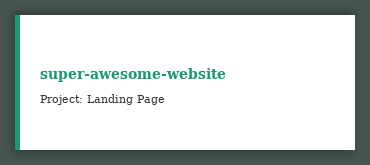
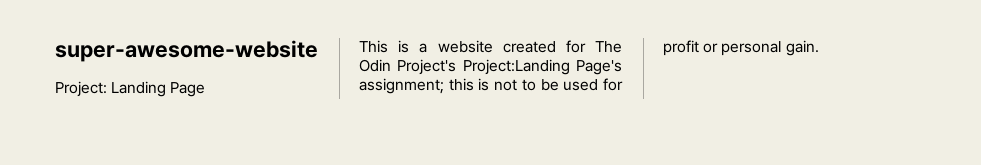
+ This is a website created for The Odin Project's Project:Landing Page's assignment; this is not to be used for profit or personal gain.

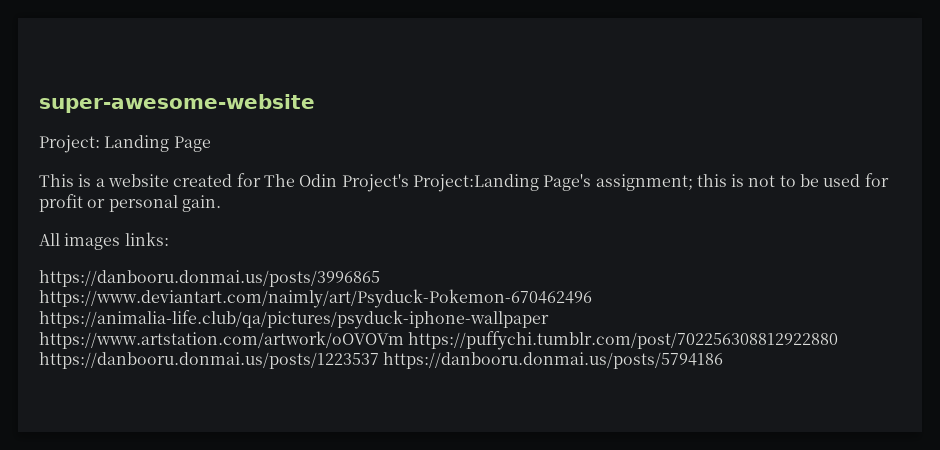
+ All images links:
+ https://danbooru.donmai.us/posts/3996865 https://www.deviantart.com/naimly/art/Psyduck-Pokemon-670462496 https://animalia-life.club/qa/pictures/psyduck-iphone-wallpaper https://www.artstation.com/artwork/oOVOVm https://puffychi.tumblr.com/post/702256308812922880 https://danbooru.donmai.us/posts/1223537 https://danbooru.donmai.us/posts/5794186

